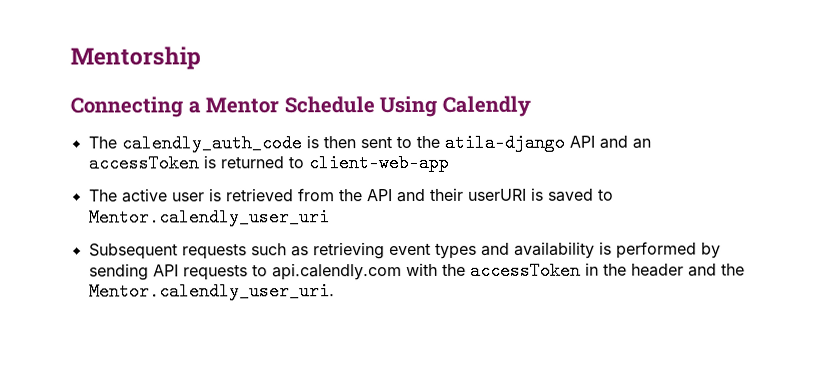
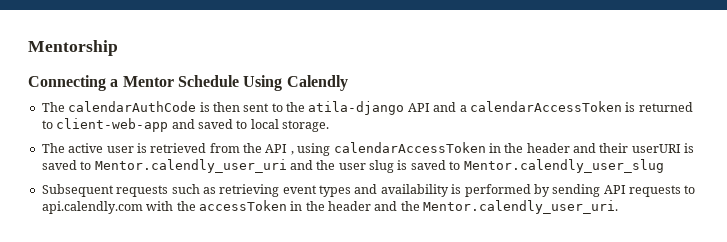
- The calendly_auth_code is then sent to the atila-django API and an accessToken is returned to client-web-app
+ The calendarAuthCode is then sent to the atila-django API and a calendarAccessToken is returned to client-web-app and saved to local storage.
- The active user is retrieved from the API and their userURI is saved to Mentor.calendly_user_uri
+ The active user is retrieved from the API , using calendarAccessToken in the header and their userURI is saved to Mentor.calendly_user_uri and the user slug is saved to Mentor.calendly_user_slug

